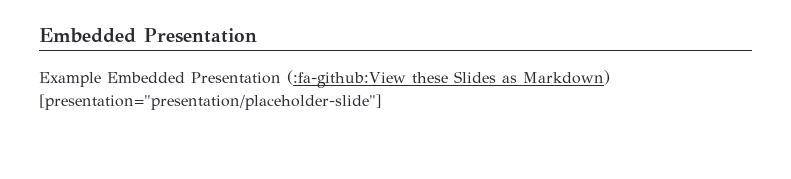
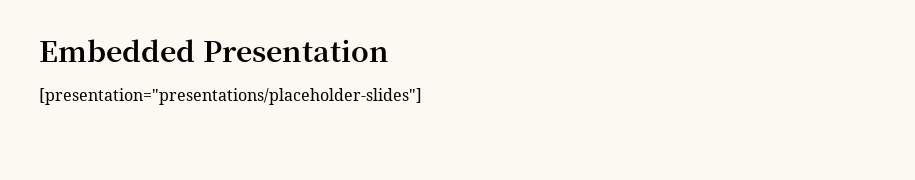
- Example Embedded Presentation (:fa-github:View these Slides as Markdown) [presentation="presentation/placeholder-slide"]
+ [presentation="presentations/placeholder-slides"]

